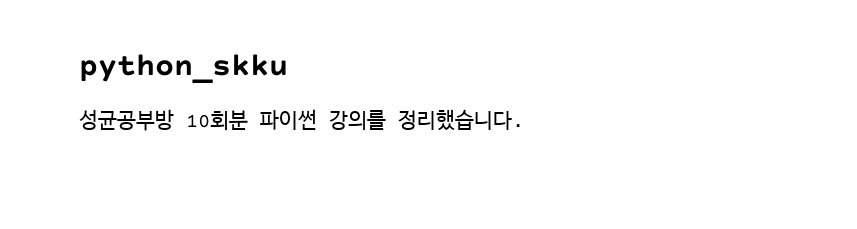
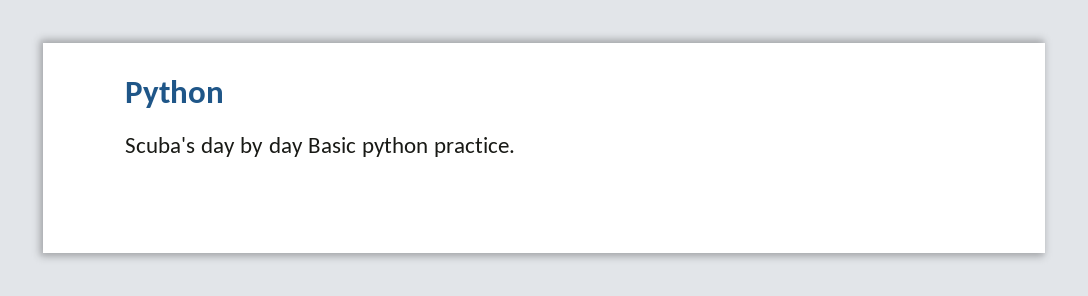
- python_skku
- 성균공부방 10회분 파이썬 강의를 정리했습니다.
+ Python
+ Scuba's day by day Basic python practice.

